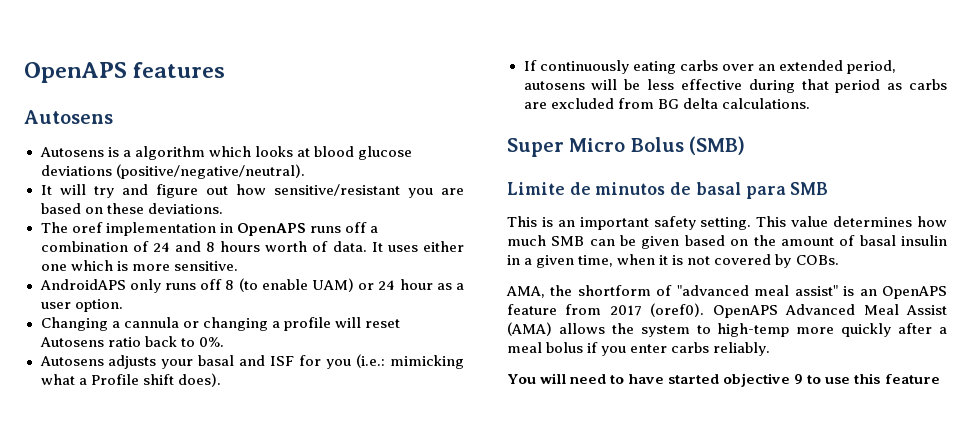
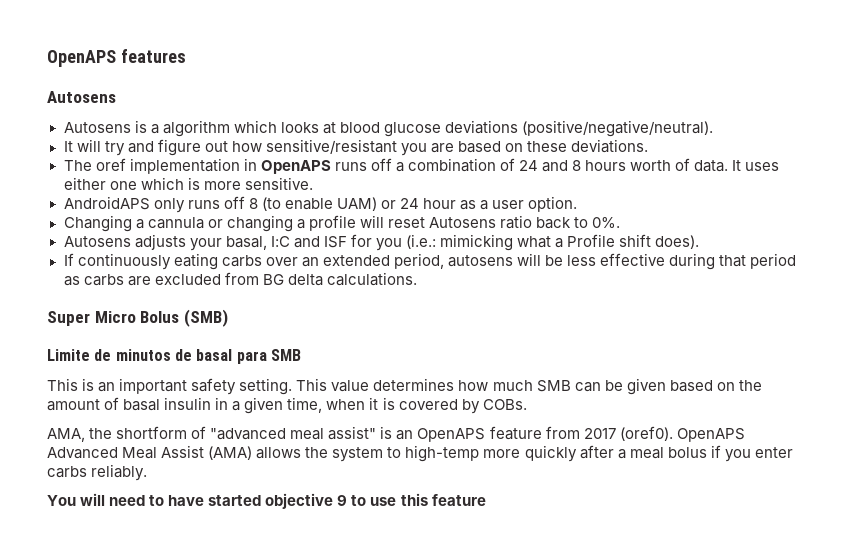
- Autosens adjusts your basal and ISF for you (i.e.: mimicking what a Profile shift does).
+ Autosens adjusts your basal, I:C and ISF for you (i.e.: mimicking what a Profile shift does).
- This value determines how much SMB can be given based on the amount of basal insulin in a given time, when it is not covered by COBs.
+ This value determines how much SMB can be given based on the amount of basal insulin in a given time, when it is covered by COBs.

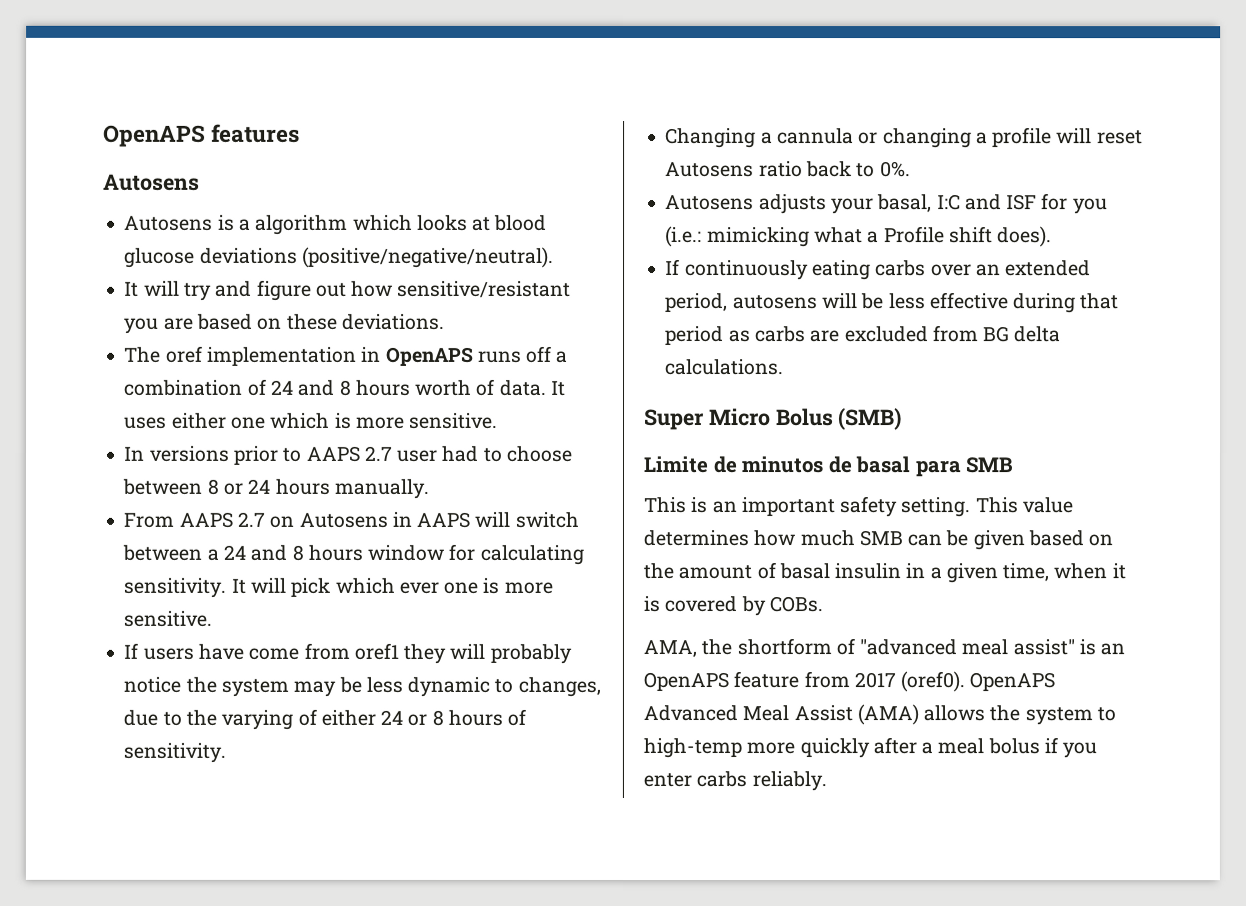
- AndroidAPS only runs off 8 (to enable UAM) or 24 hour as a user option.
+ In versions prior to AAPS 2.7 user had to choose between 8 or 24 hours manually.
+ From AAPS 2.7 on Autosens in AAPS will switch between a 24 and 8 hours window for calculating sensitivity. It will pick which ever one is more sensitive.
+ If users have come from oref1 they will probably notice the system may be less dynamic to changes, due to the varying of either 24 or 8 hours of sensitivity.
- You will need to have started objective 9 to use this feature

